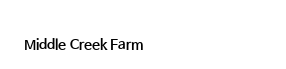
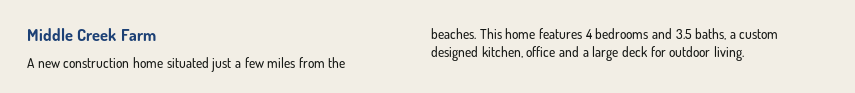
+ A new construction home situated just a few miles from the beaches. This home features 4 bedrooms and 3.5 baths, a custom designed kitchen, office and a large deck for outdoor living.

